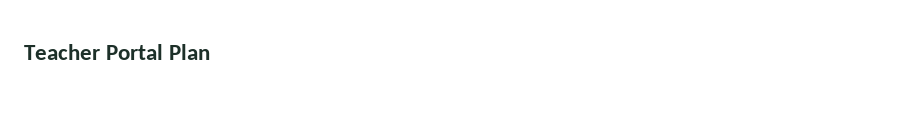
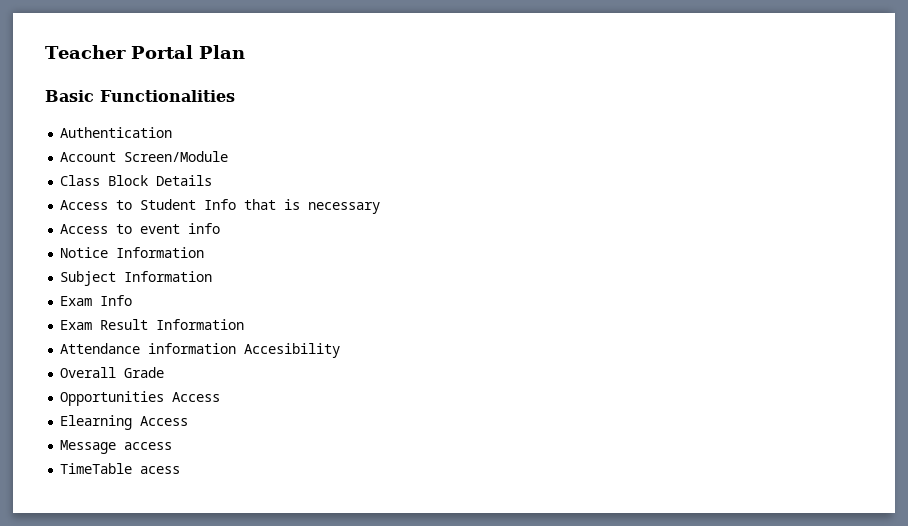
+ Basic Functionalities
+ Authentication
+ Account Screen/Module
+ Class Block Details
+ Access to Student Info that is necessary
+ Access to event info
+ Notice Information
+ Subject Information
+ Exam Info
+ Exam Result Information
+ Attendance information Accesibility
+ Overall Grade
+ Opportunities Access
+ Elearning Access
+ Message access
+ TimeTable acess

